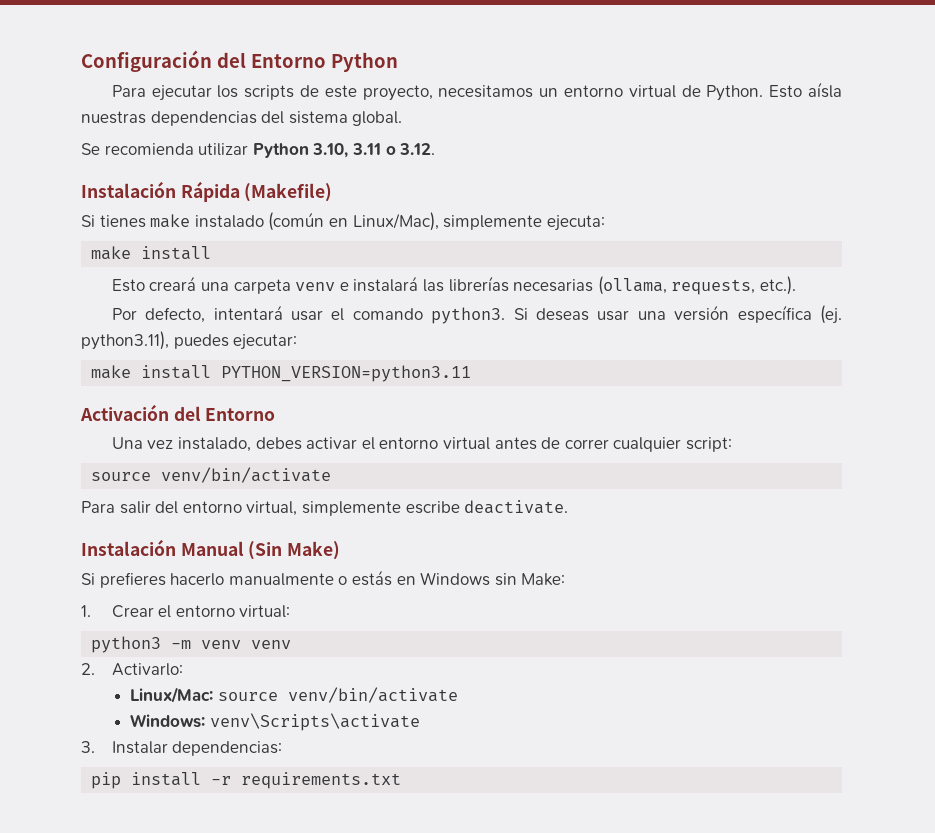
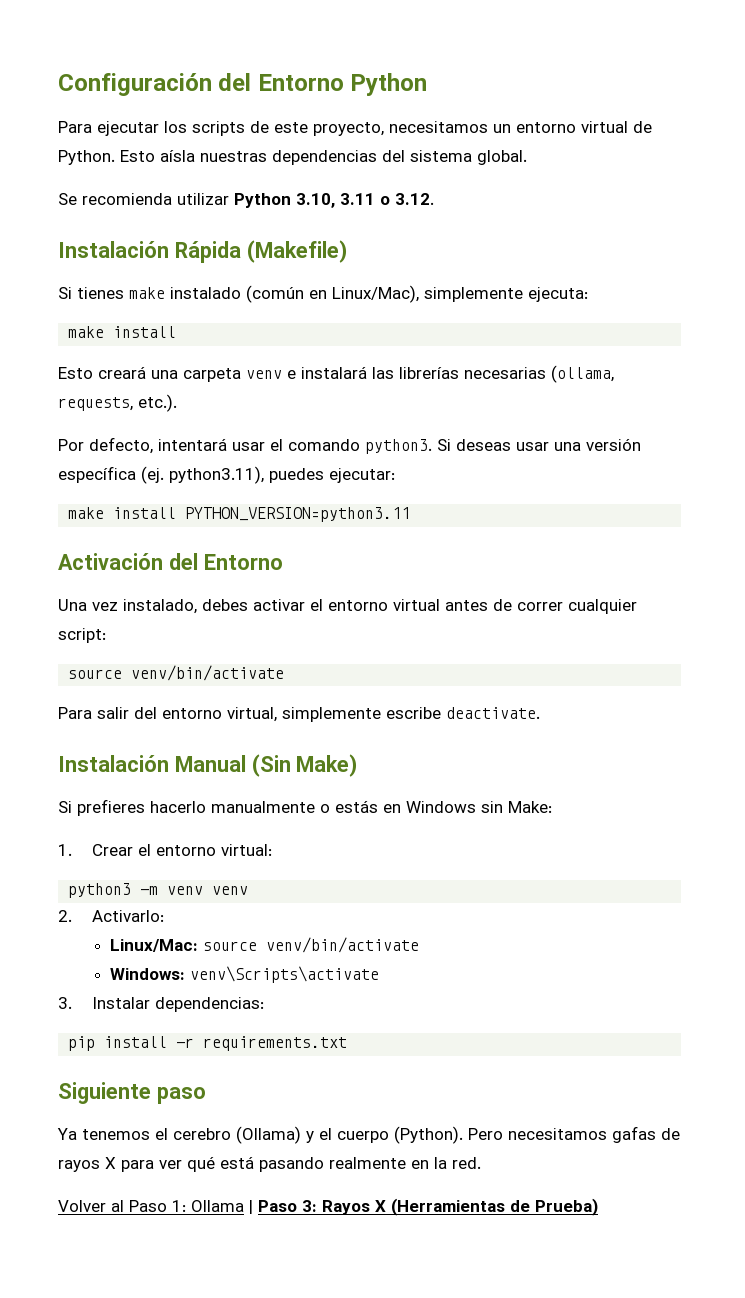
+ Siguiente paso
+ Ya tenemos el cerebro (Ollama) y el cuerpo (Python). Pero necesitamos gafas de rayos X para ver qué está pasando realmente en la red.
+ Volver al Paso 1: Ollama | Paso 3: Rayos X (Herramientas de Prueba)

